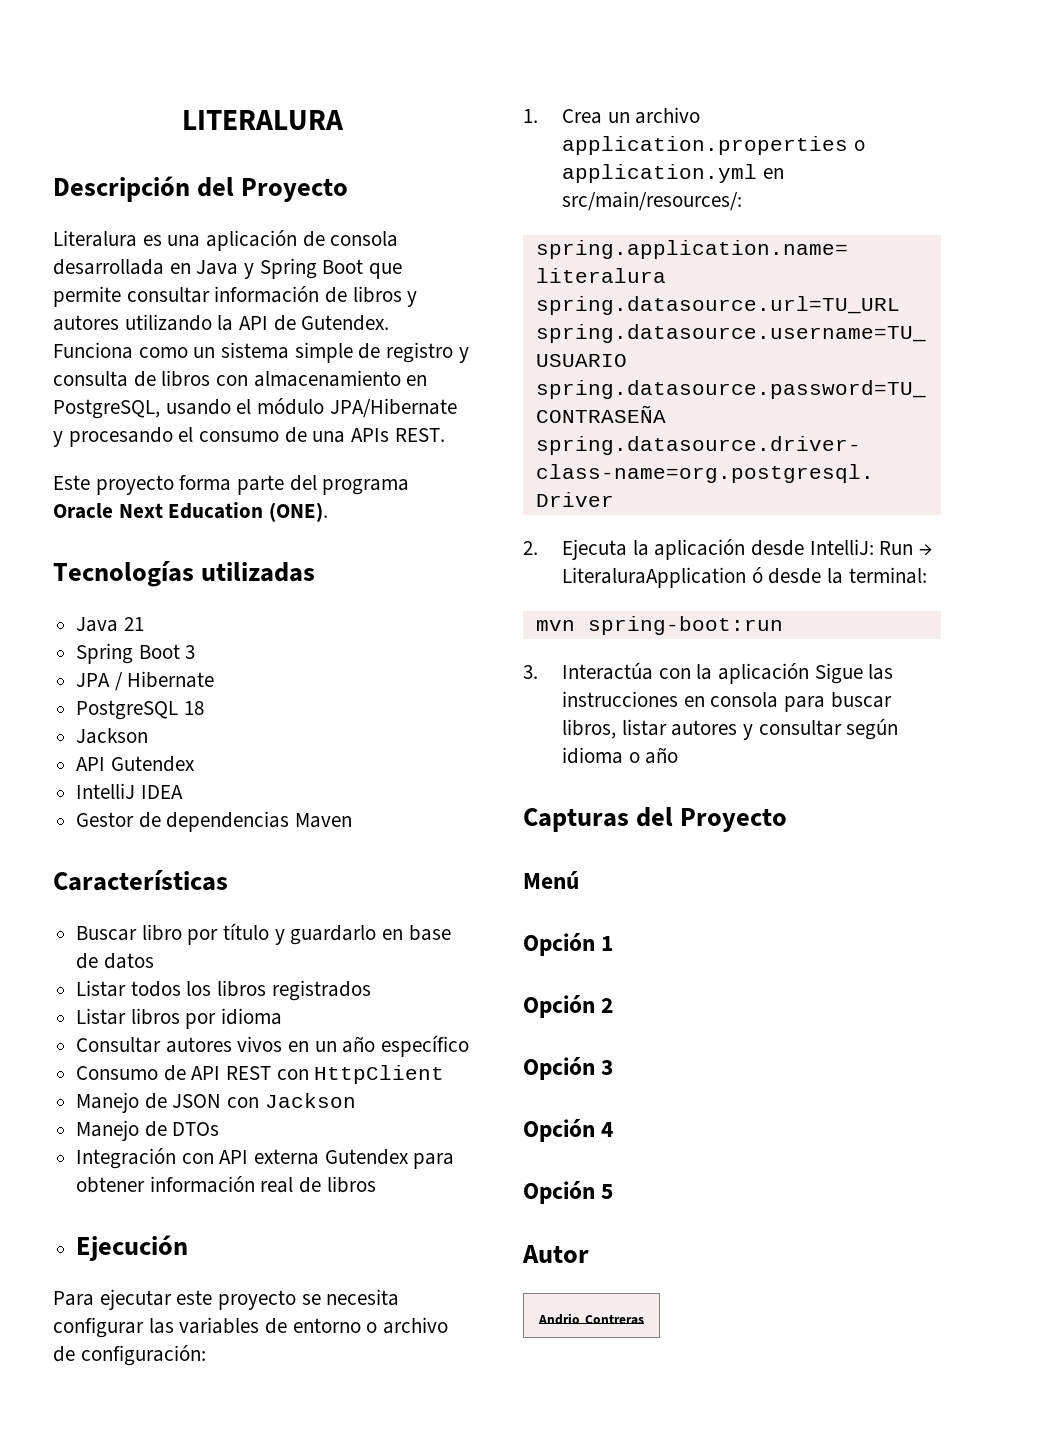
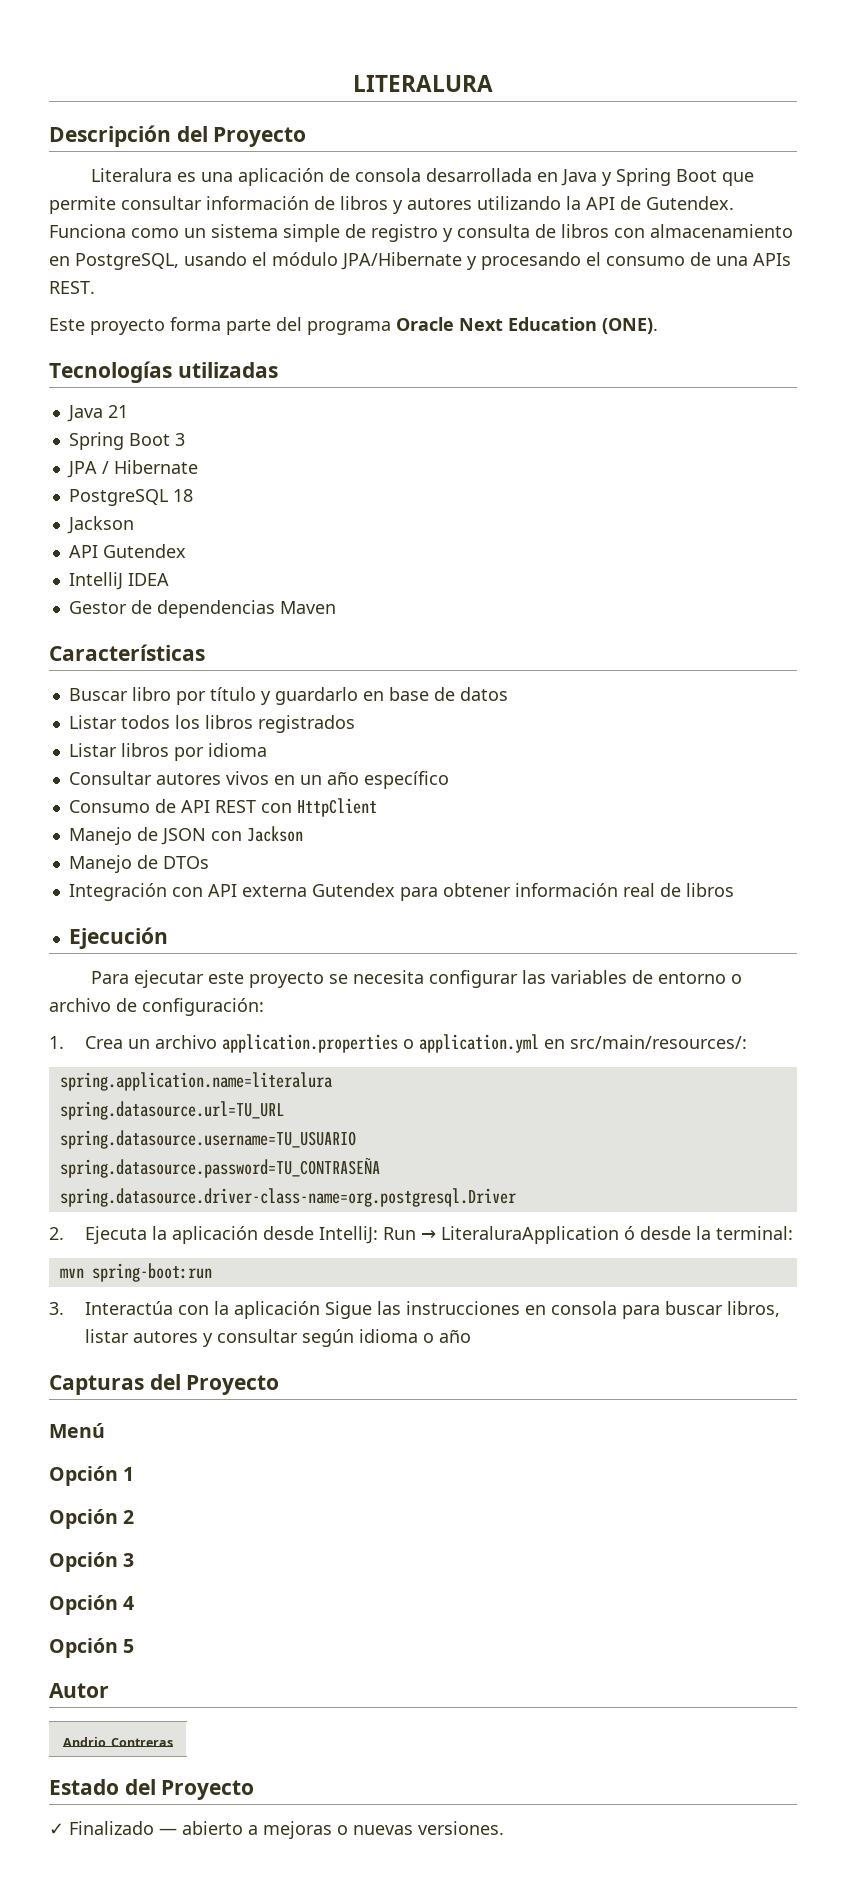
+ Estado del Proyecto
+ ✓ Finalizado — abierto a mejoras o nuevas versiones.

